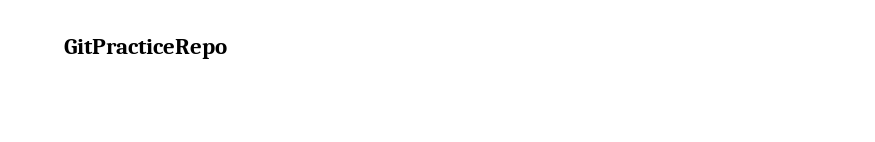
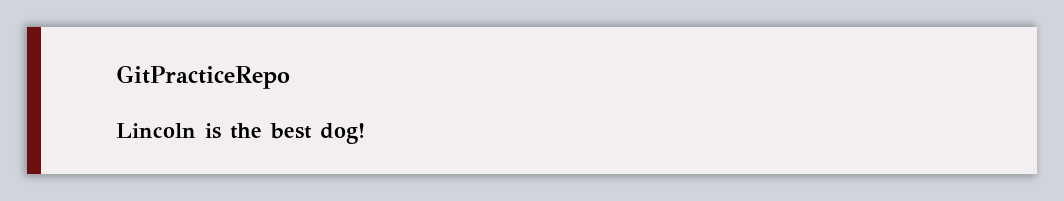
+ Lincoln is the best dog!

